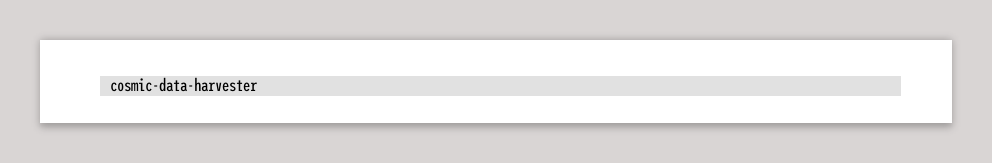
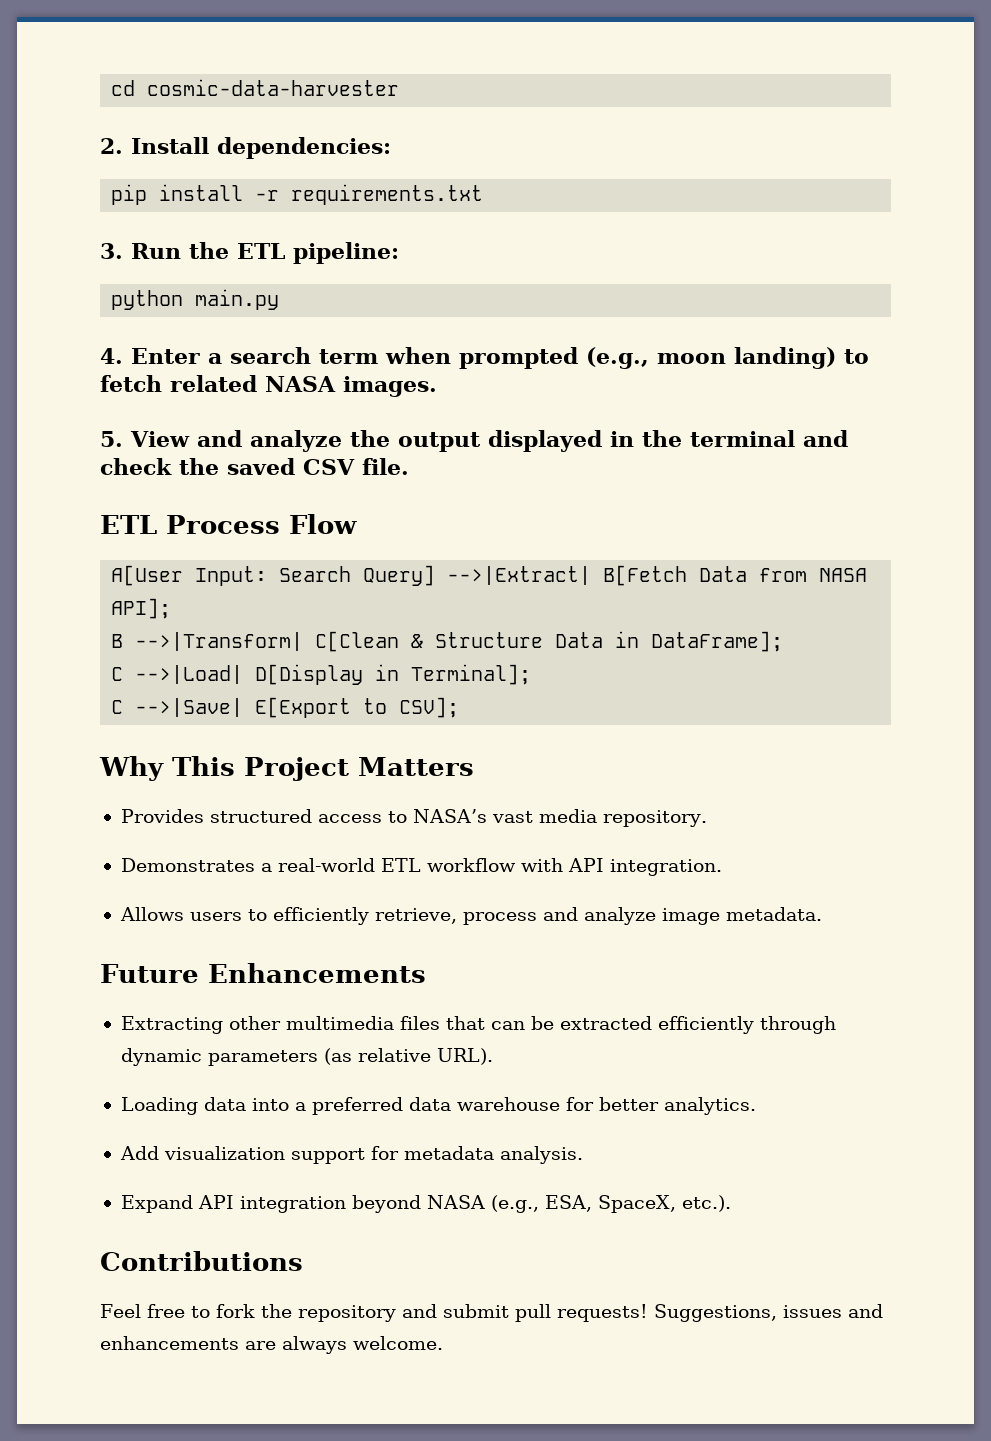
- cosmic-data-harvester
+ cd cosmic-data-harvester
+ 2. Install dependencies:
+ pip install -r requirements.txt
+ 3. Run the ETL pipeline:
+ python main.py
+ 4. Enter a search term when prompted (e.g., moon landing) to fetch related NASA images.
+ 5. View and analyze the output displayed in the terminal and check the saved CSV file.
+ ETL Process Flow
+ A[User Input: Search Query] -->|Extract| B[Fetch Data from NASA API];
+ B -->|Transform| C[Clean & Structure Data in DataFrame];
+ C -->|Load| D[Display in Terminal];
+ C -->|Save| E[Export to CSV];
+ Why This Project Matters
+ Provides structured access to NASA’s vast media repository.
+ Demonstrates a real-world ETL workflow with API integration.
+ Allows users to efficiently retrieve, process and analyze image metadata.
+ Future Enhancements
+ Extracting other multimedia files that can be extracted efficiently through dynamic parameters (as relative URL).
+ Loading data into a preferred data warehouse for better analytics.
+ Add visualization support for metadata analysis.
+ Expand API integration beyond NASA (e.g., ESA, SpaceX, etc.).
+ Contributions
+ Feel free to fork the repository and submit pull requests! Suggestions, issues and enhancements are always welcome.

